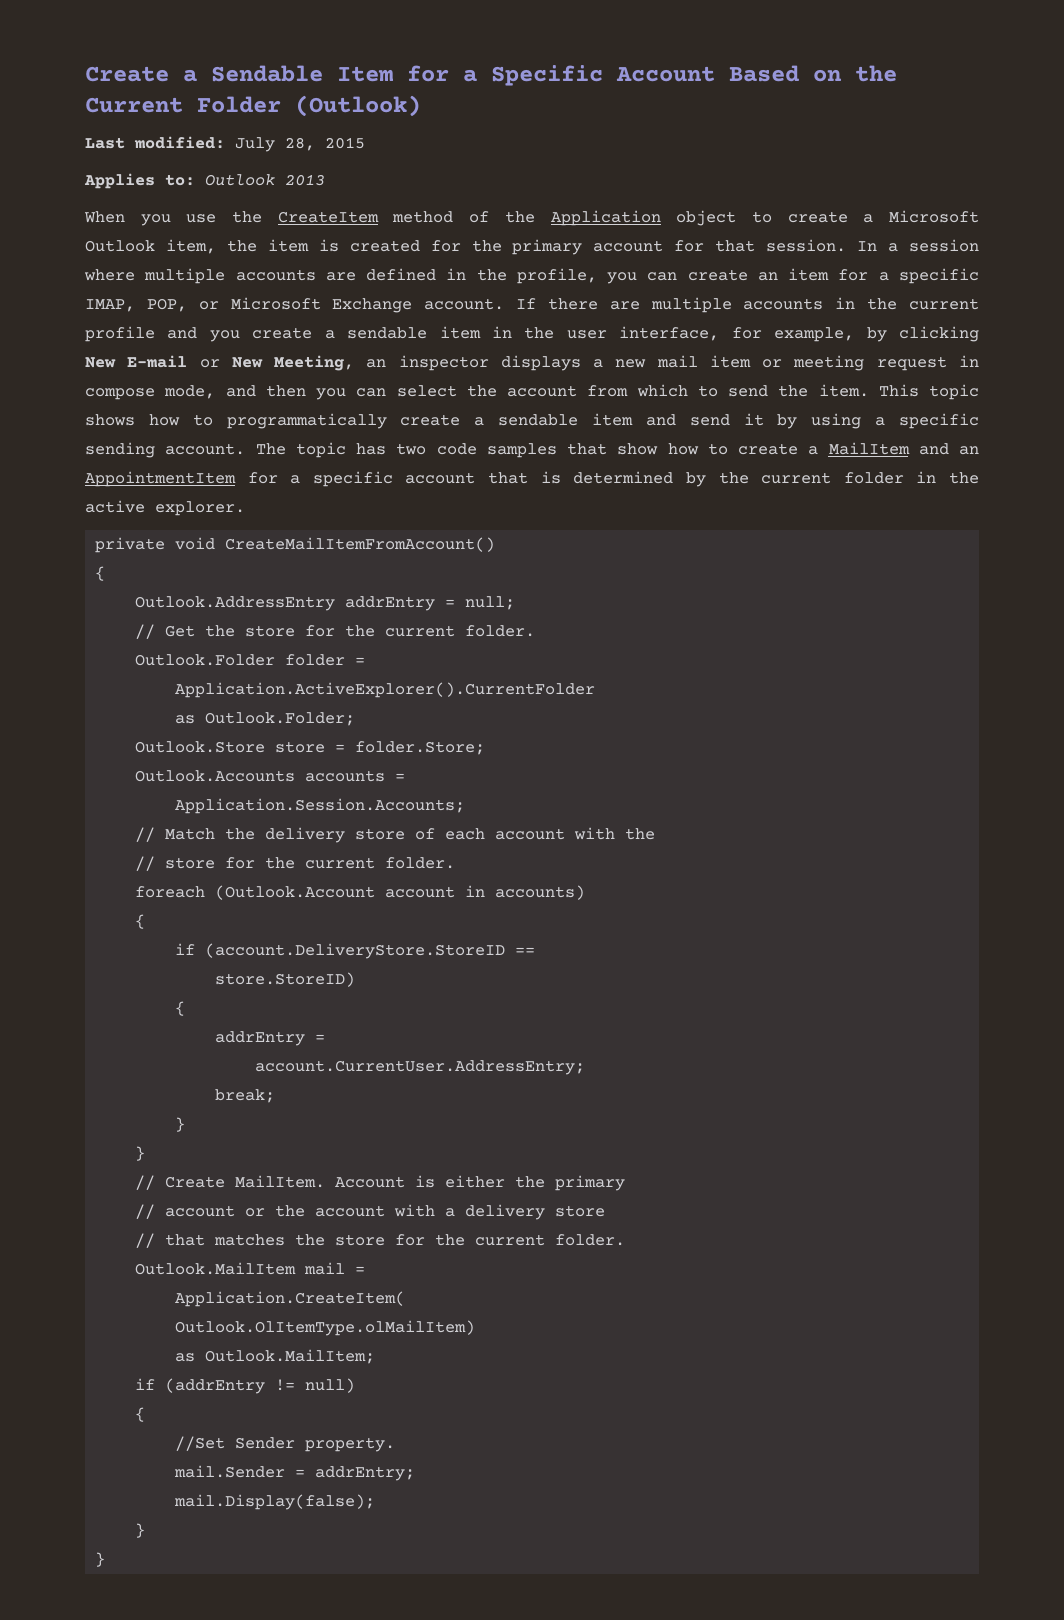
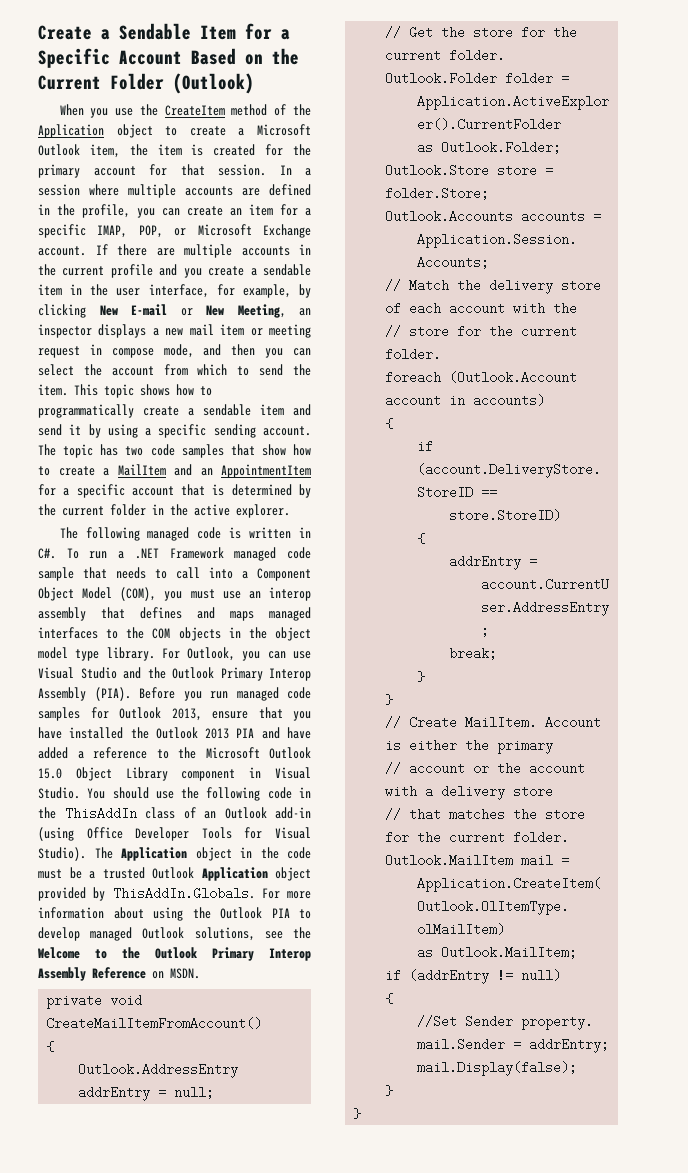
- Last modified: July 28, 2015
- Applies to: Outlook 2013
+ The following managed code is written in C#. To run a .NET Framework managed code sample that needs to call into a Component Object Model (COM), you must use an interop assembly that defines and maps managed interfaces to the COM objects in the object model type library. For Outlook, you can use Visual Studio and the Outlook Primary Interop Assembly (PIA). Before you run managed code samples for Outlook 2013, ensure that you have installed the Outlook 2013 PIA and have added a reference to the Microsoft Outlook 15.0 Object Library component in Visual Studio. You should use the following code in the ThisAddIn class of an Outlook add-in (using Office Developer Tools for Visual Studio). The Application object in the code must be a trusted Outlook Application object provided by ThisAddIn.Globals. For more information about using the Outlook PIA to develop managed Outlook solutions, see the Welcome to the Outlook Primary Interop Assembly Reference on MSDN.

